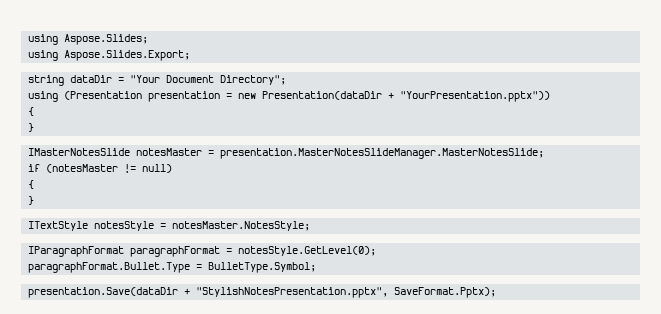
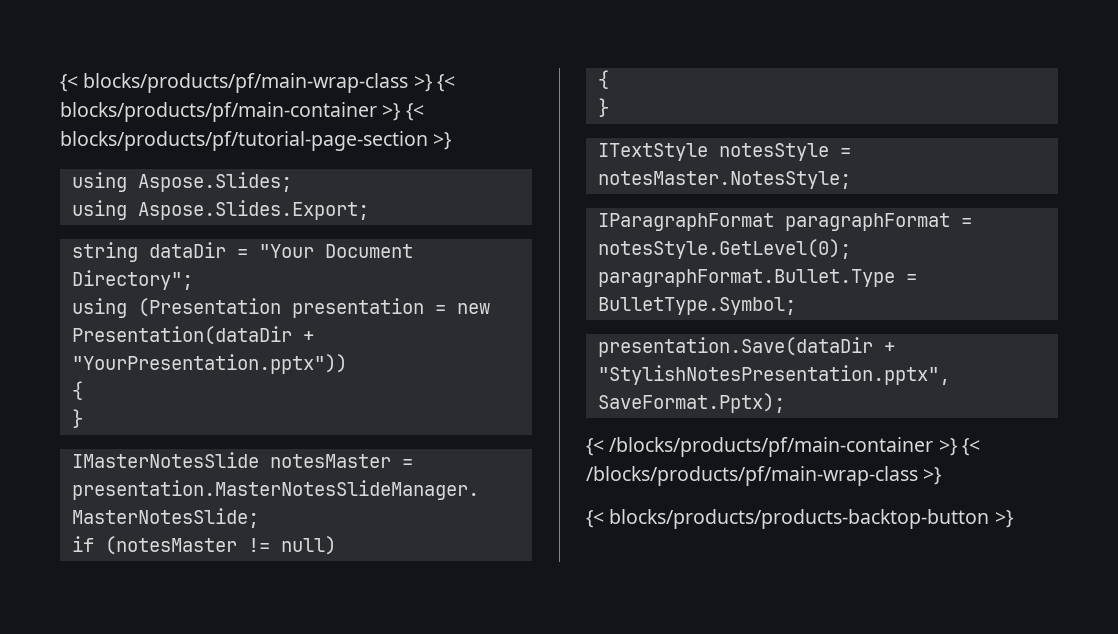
+ {< blocks/products/pf/main-wrap-class >} {< blocks/products/pf/main-container >} {< blocks/products/pf/tutorial-page-section >}
+ {< /blocks/products/pf/main-container >} {< /blocks/products/pf/main-wrap-class >}
+ {< blocks/products/products-backtop-button >}

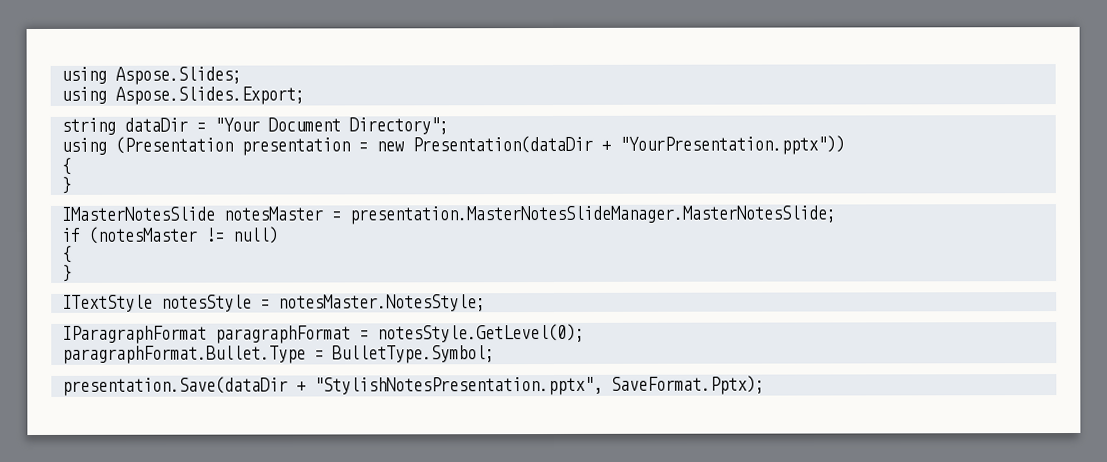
- {< blocks/products/pf/main-wrap-class >} {< blocks/products/pf/main-container >} {< blocks/products/pf/tutorial-page-section >}
- {< /blocks/products/pf/main-container >} {< /blocks/products/pf/main-wrap-class >}
- {< blocks/products/products-backtop-button >}

